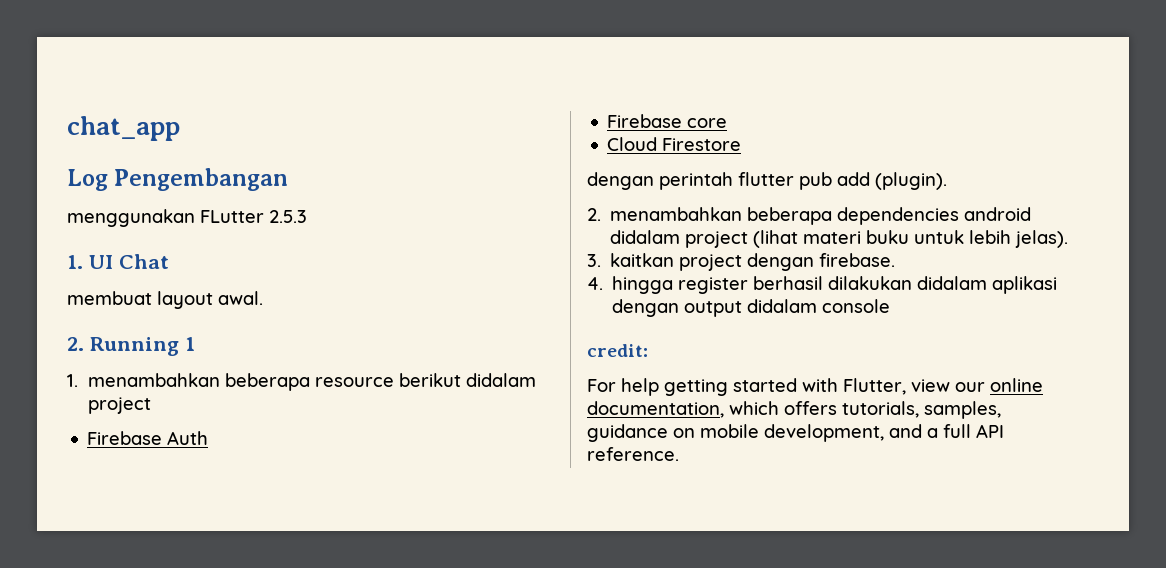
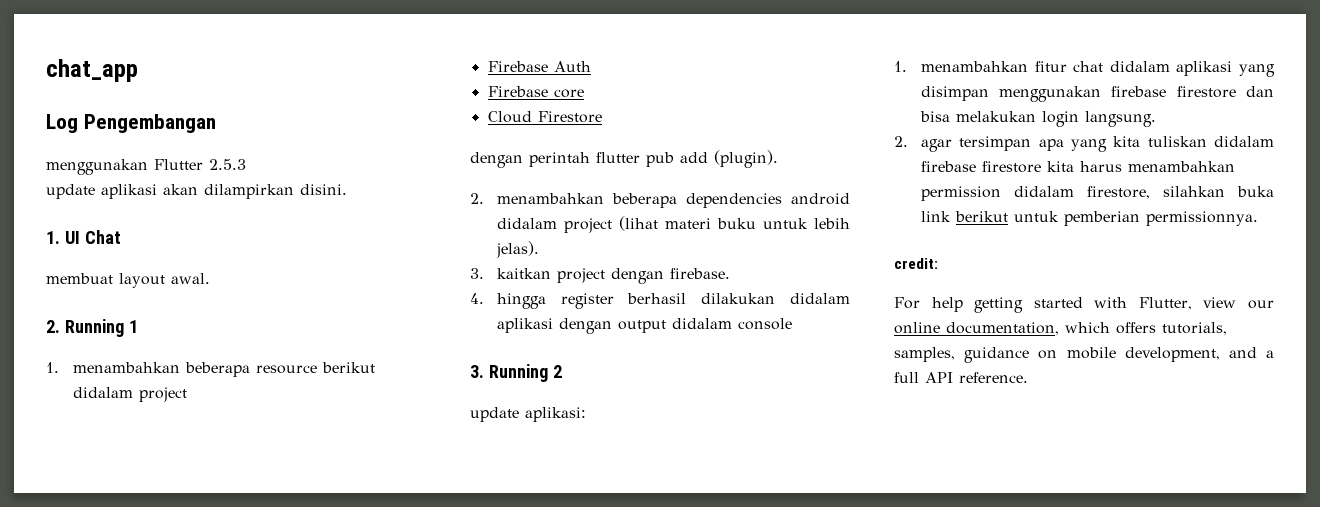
- menggunakan FLutter 2.5.3
+ menggunakan Flutter 2.5.3
+ update aplikasi akan dilampirkan disini.
+ 3. Running 2
+ update aplikasi:
+ 1. menambahkan fitur chat didalam aplikasi yang disimpan menggunakan firebase firestore dan bisa melakukan login langsung.
+ 2. agar tersimpan apa yang kita tuliskan didalam firebase firestore kita harus menambahkan permission didalam firestore, silahkan buka link berikut untuk pemberian permissionnya.

